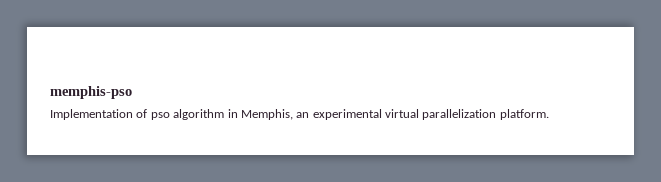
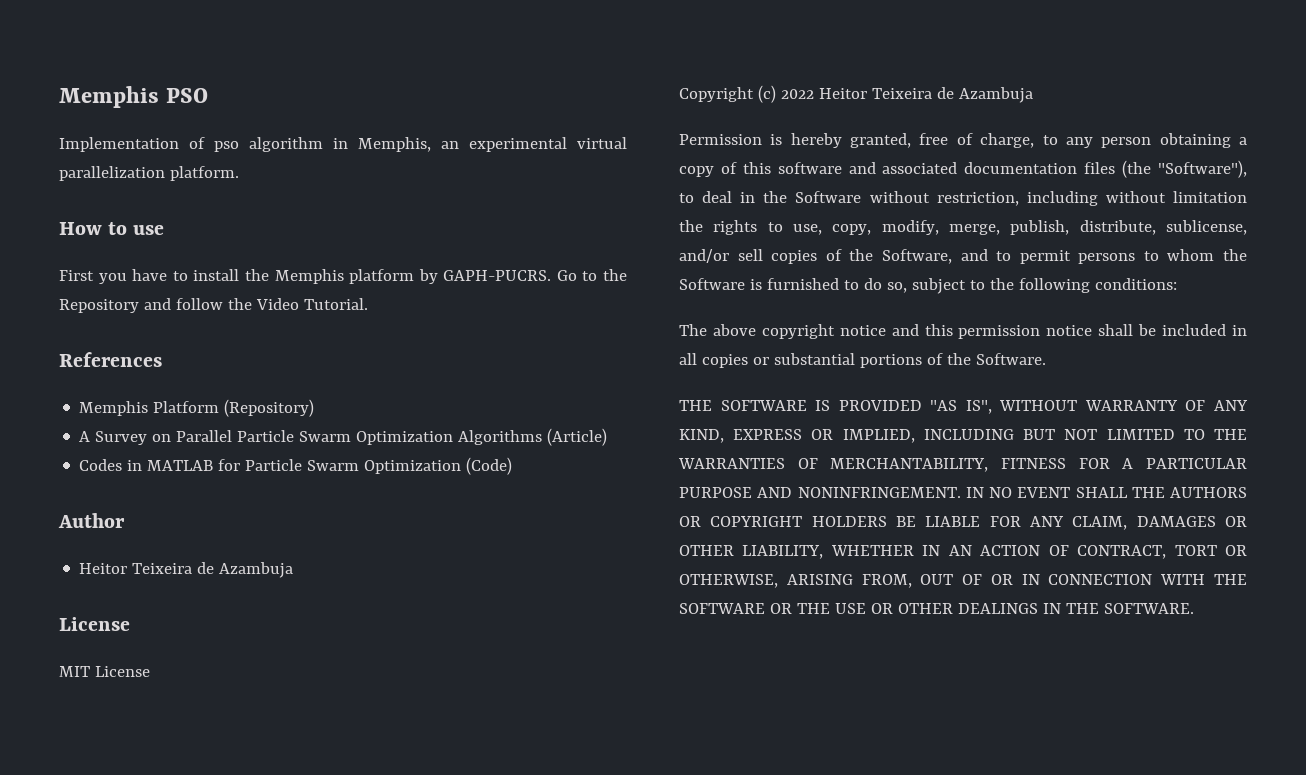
- memphis-pso
+ Memphis PSO
+ How to use
+ First you have to install the Memphis platform by GAPH-PUCRS. Go to the Repository and follow the Video Tutorial.
+ References
+ Memphis Platform (Repository)
+ A Survey on Parallel Particle Swarm Optimization Algorithms (Article)
+ Codes in MATLAB for Particle Swarm Optimization (Code)
+ Author
+ Heitor Teixeira de Azambuja
+ License
+ MIT License
+ Copyright (c) 2022 Heitor Teixeira de Azambuja
+ Permission is hereby granted, free of charge, to any person obtaining a copy of this software and associated documentation files (the "Software"), to deal in the Software without restriction, including without limitation the rights to use, copy, modify, merge, publish, distribute, sublicense, and/or sell copies of the Software, and to permit persons to whom the Software is furnished to do so, subject to the following conditions:
+ The above copyright notice and this permission notice shall be included in all copies or substantial portions of the Software.
+ THE SOFTWARE IS PROVIDED "AS IS", WITHOUT WARRANTY OF ANY KIND, EXPRESS OR IMPLIED, INCLUDING BUT NOT LIMITED TO THE WARRANTIES OF MERCHANTABILITY, FITNESS FOR A PARTICULAR PURPOSE AND NONINFRINGEMENT. IN NO EVENT SHALL THE AUTHORS OR COPYRIGHT HOLDERS BE LIABLE FOR ANY CLAIM, DAMAGES OR OTHER LIABILITY, WHETHER IN AN ACTION OF CONTRACT, TORT OR OTHERWISE, ARISING FROM, OUT OF OR IN CONNECTION WITH THE SOFTWARE OR THE USE OR OTHER DEALINGS IN THE SOFTWARE.

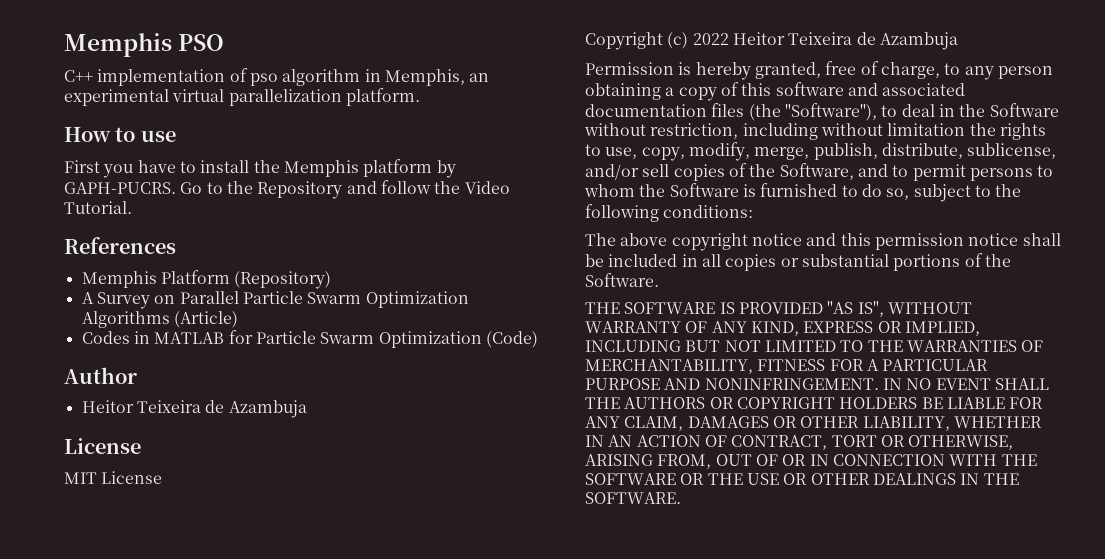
- Implementation of pso algorithm in Memphis, an experimental virtual parallelization platform.
+ C++ implementation of pso algorithm in Memphis, an experimental virtual parallelization platform.

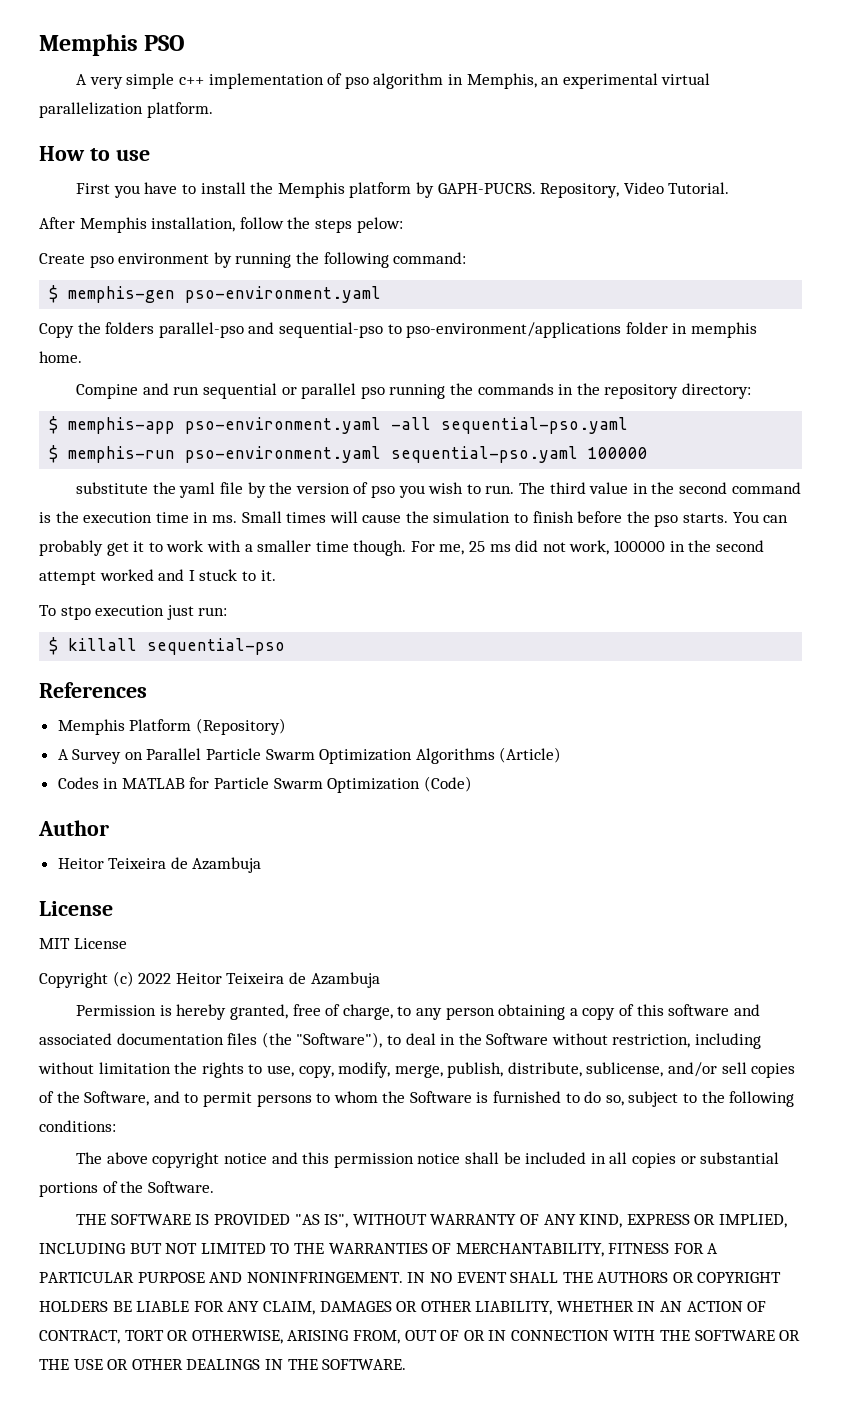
- C++ implementation of pso algorithm in Memphis, an experimental virtual parallelization platform.
+ A very simple c++ implementation of pso algorithm in Memphis, an experimental virtual parallelization platform.
- Go to the Repository and follow the Video Tutorial.
+ Repository, Video Tutorial.
+ After Memphis installation, follow the steps pelow:
+ Create pso environment by running the following command:
+ $ memphis-gen pso-environment.yaml
+ Copy the folders parallel-pso and sequential-pso to pso-environment/applications folder in memphis home.
+ Compine and run sequential or parallel pso running the commands in the repository directory:
+ $ memphis-app pso-environment.yaml -all sequential-pso.yaml
+ $ memphis-run pso-environment.yaml sequential-pso.yaml 100000
+ substitute the yaml file by the version of pso you wish to run. The third value in the second command is the execution time in ms. Small times will cause the simulation to finish before the pso starts. You can probably get it to work with a smaller time though. For me, 25 ms did not work, 100000 in the second attempt worked and I stuck to it.
+ To stpo execution just run:
+ $ killall sequential-pso

